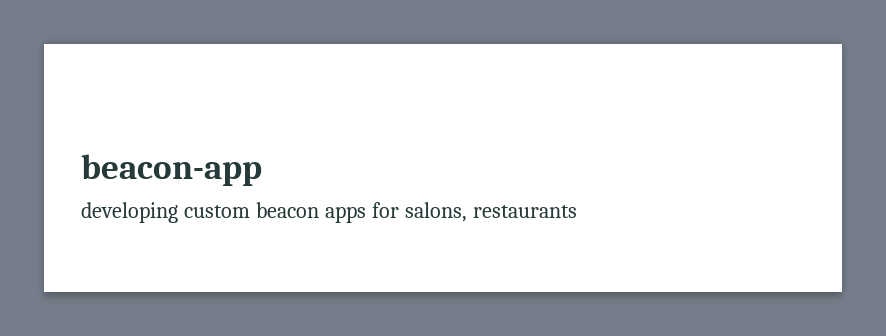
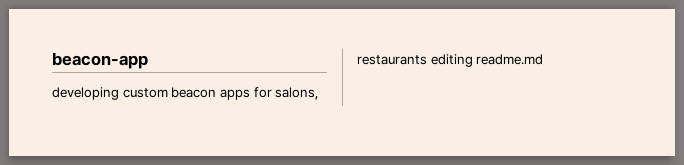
- developing custom beacon apps for salons, restaurants
+ developing custom beacon apps for salons, restaurants editing readme.md

